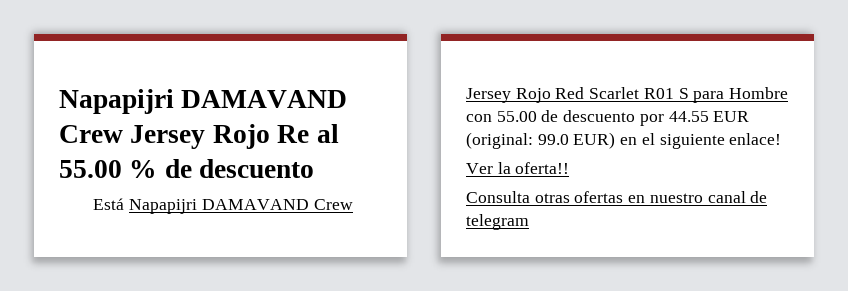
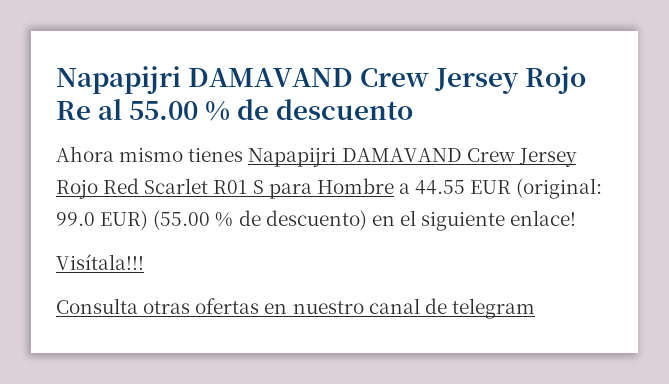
- Está Napapijri DAMAVAND Crew Jersey Rojo Red Scarlet R01 S para Hombre con 55.00 de descuento por 44.55 EUR (original: 99.0 EUR) en el siguiente enlace!
+ Ahora mismo tienes Napapijri DAMAVAND Crew Jersey Rojo Red Scarlet R01 S para Hombre a 44.55 EUR (original: 99.0 EUR) (55.00 % de descuento) en el siguiente enlace!
- Ver la oferta!!
+ Visítala!!!

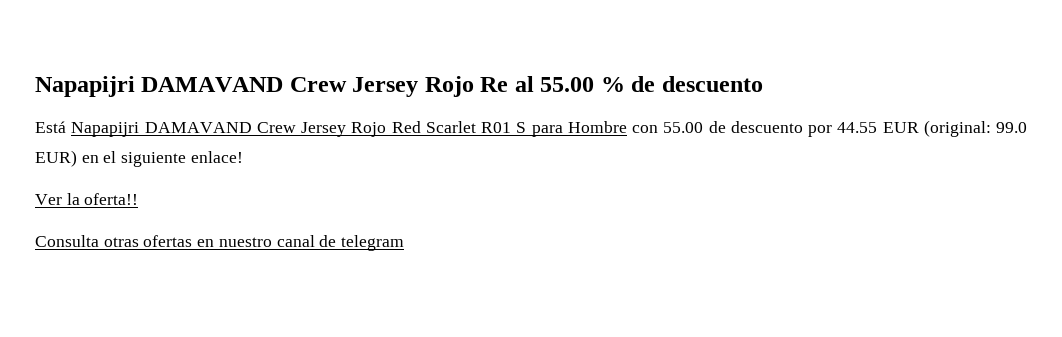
- Ahora mismo tienes Napapijri DAMAVAND Crew Jersey Rojo Red Scarlet R01 S para Hombre a 44.55 EUR (original: 99.0 EUR) (55.00 % de descuento) en el siguiente enlace!
+ Está Napapijri DAMAVAND Crew Jersey Rojo Red Scarlet R01 S para Hombre con 55.00 de descuento por 44.55 EUR (original: 99.0 EUR) en el siguiente enlace!
- Visítala!!!
+ Ver la oferta!!

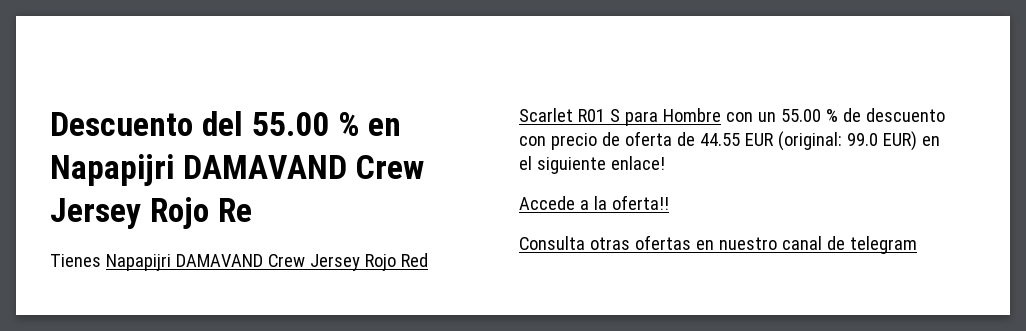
- Napapijri DAMAVAND Crew Jersey Rojo Re al 55.00 % de descuento
- Está Napapijri DAMAVAND Crew Jersey Rojo Red Scarlet R01 S para Hombre con 55.00 de descuento por 44.55 EUR (original: 99.0 EUR) en el siguiente enlace!
+ Descuento del 55.00 % en Napapijri DAMAVAND Crew Jersey Rojo Re
+ Tienes Napapijri DAMAVAND Crew Jersey Rojo Red Scarlet R01 S para Hombre con un 55.00 % de descuento con precio de oferta de 44.55 EUR (original: 99.0 EUR) en el siguiente enlace!
- Ver la oferta!!
+ Accede a la oferta!!

